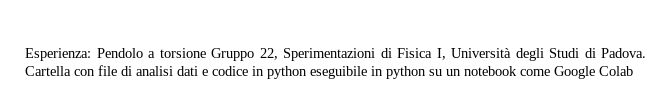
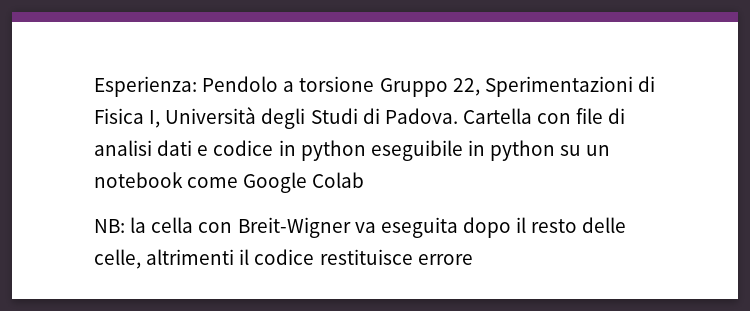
+ NB: la cella con Breit-Wigner va eseguita dopo il resto delle celle, altrimenti il codice restituisce errore

